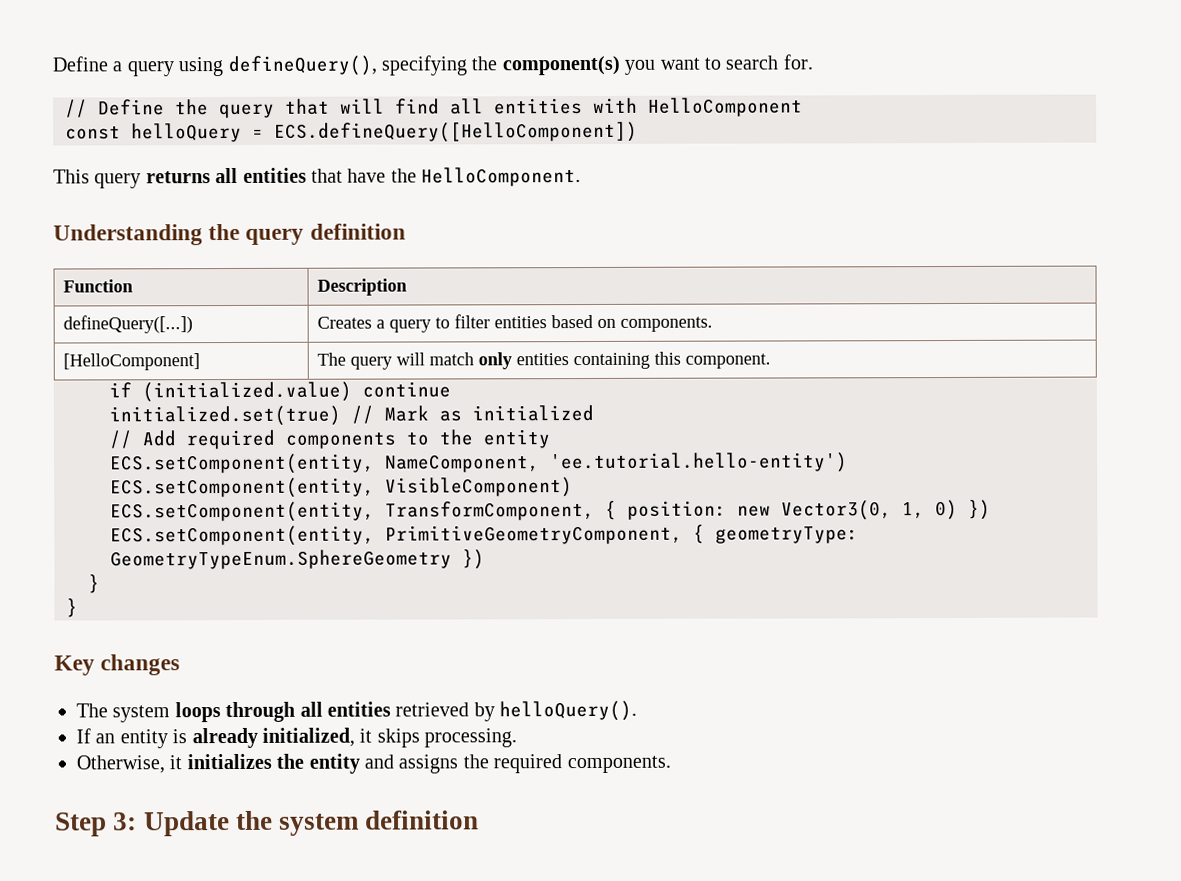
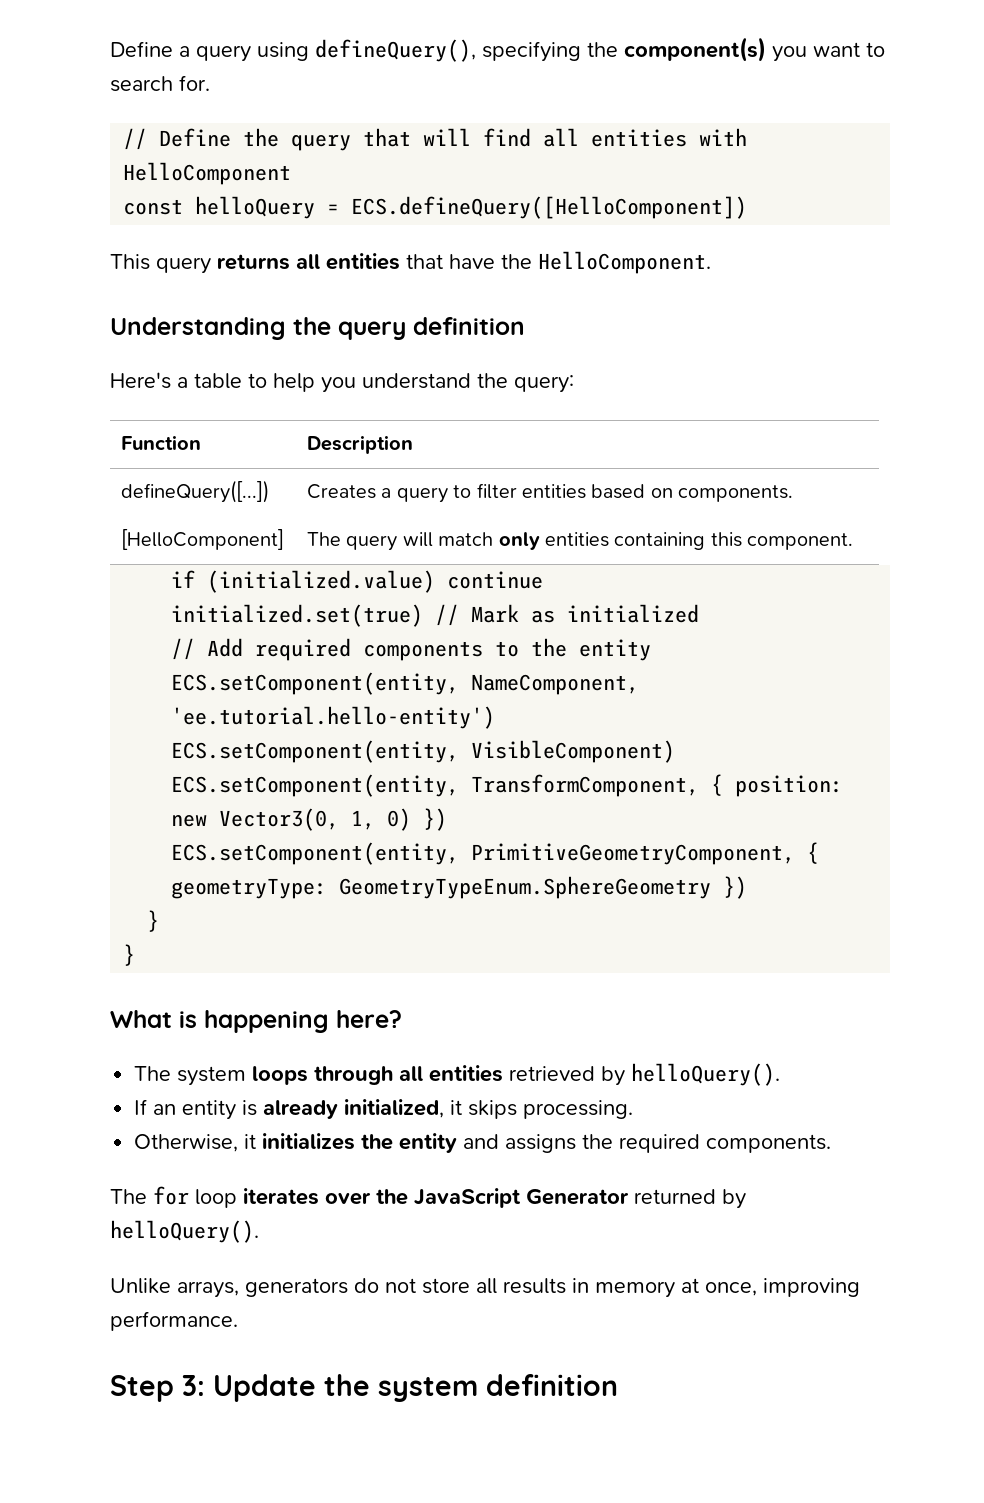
+ Here's a table to help you understand the query:
- Key changes
+ What is happening here?
+ The for loop iterates over the JavaScript Generator returned by helloQuery().
+ Unlike arrays, generators do not store all results in memory at once, improving performance.

